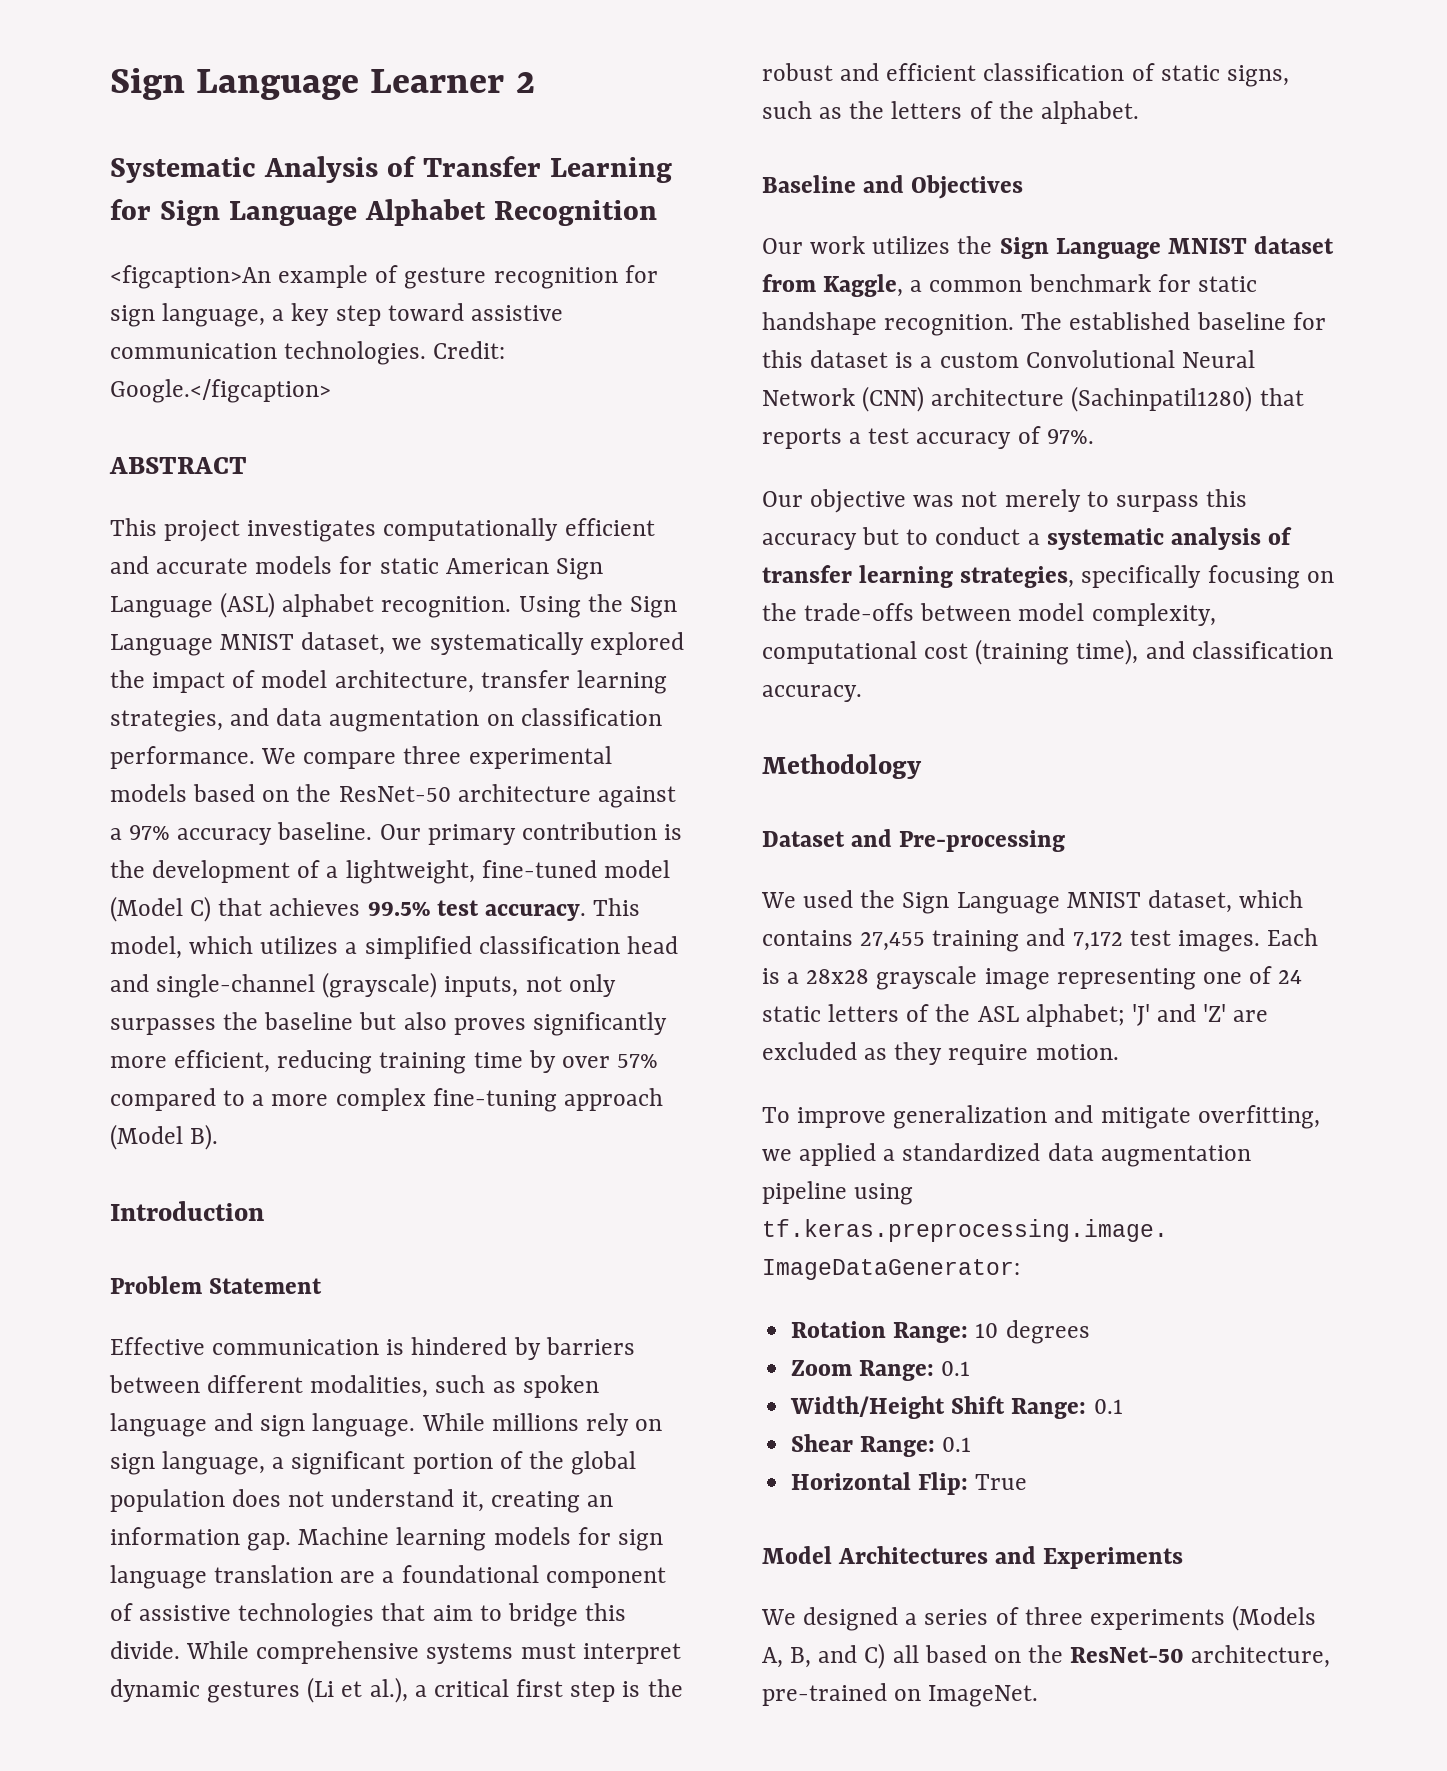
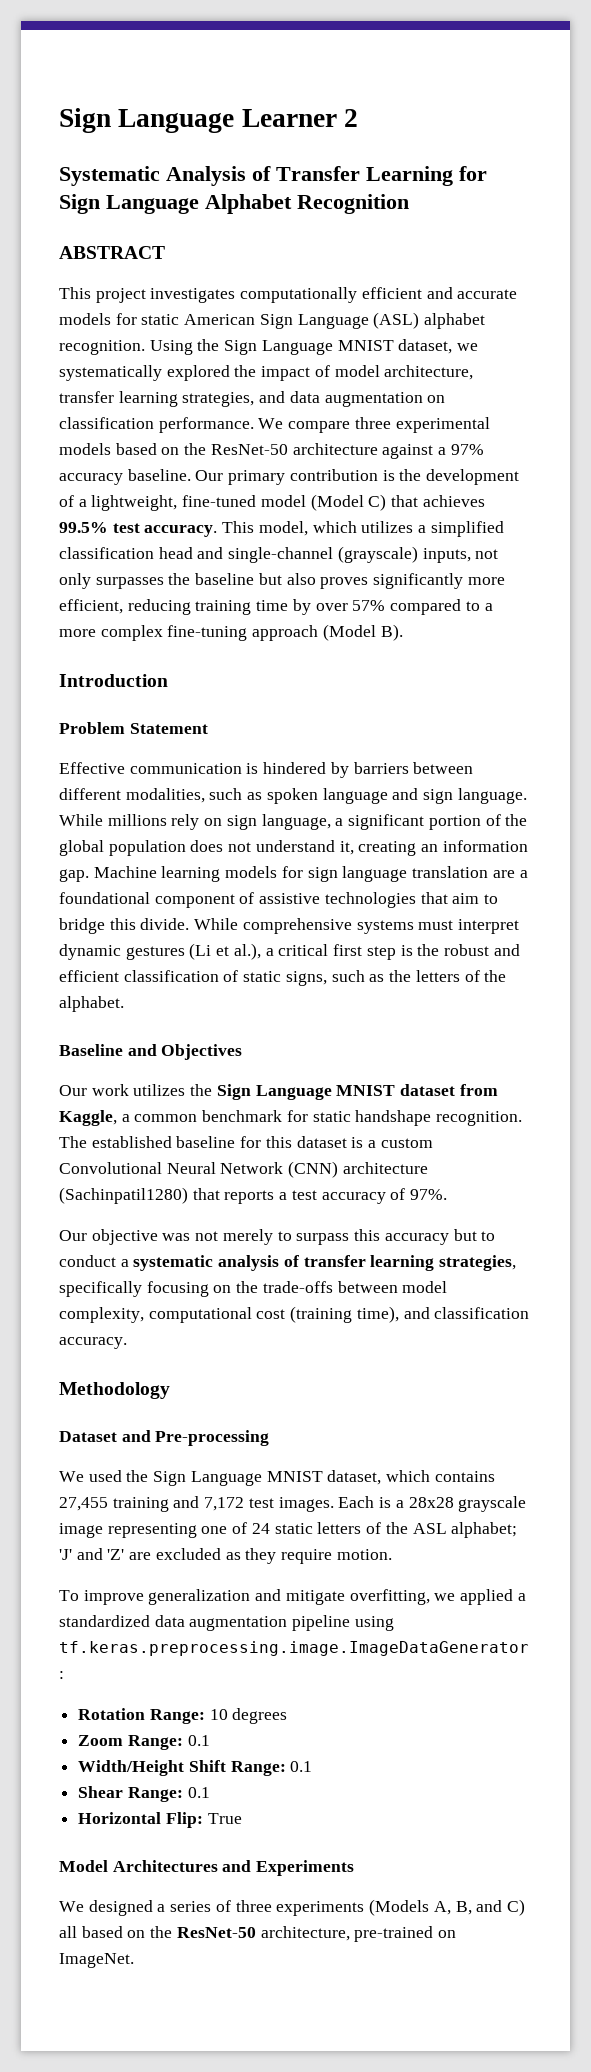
- <figcaption>An example of gesture recognition for sign language, a key step toward assistive communication technologies. Credit: Google.</figcaption>

